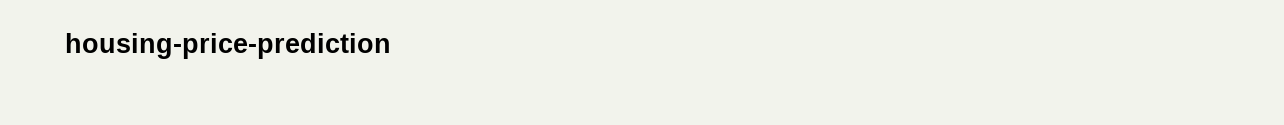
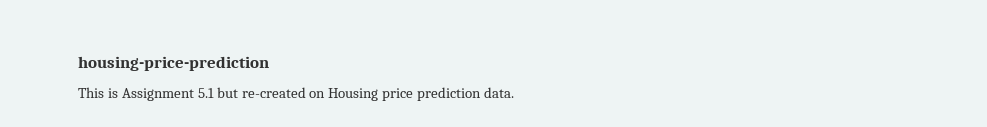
+ This is Assignment 5.1 but re-created on Housing price prediction data.

